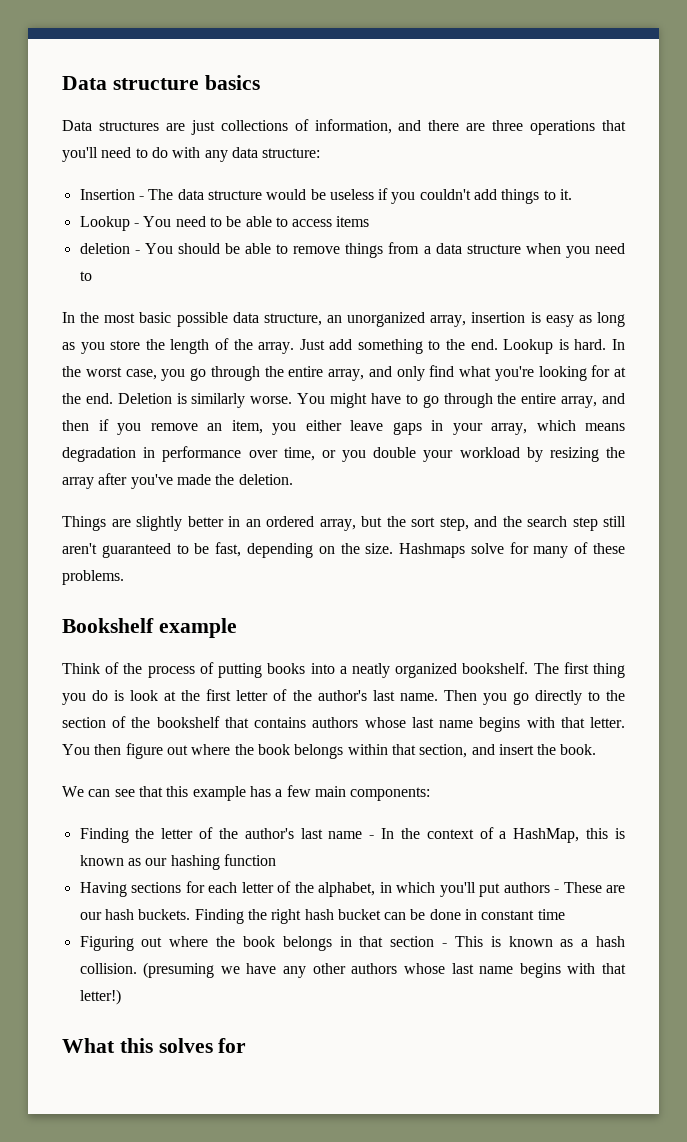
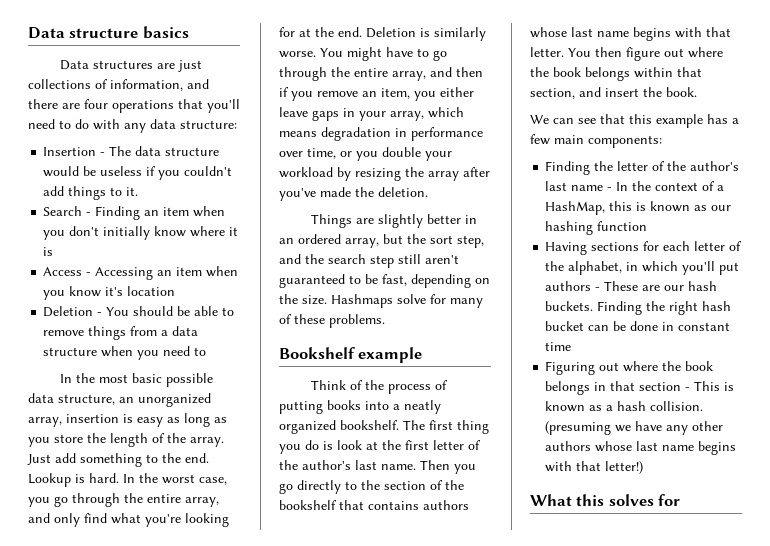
- Data structures are just collections of information, and there are three operations that you'll need to do with any data structure:
+ Data structures are just collections of information, and there are four operations that you'll need to do with any data structure:
- Lookup - You need to be able to access items
- deletion - You should be able to remove things from a data structure when you need to
+ Search - Finding an item when you don't initially know where it is
+ Access - Accessing an item when you know it's location
+ Deletion - You should be able to remove things from a data structure when you need to

